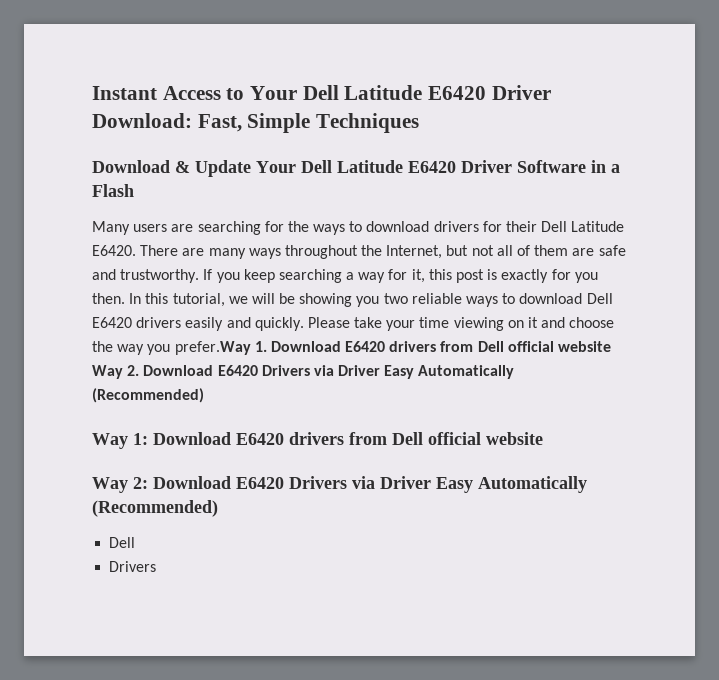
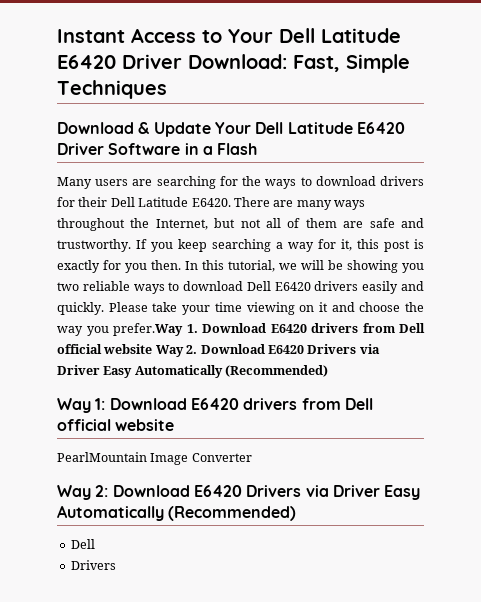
+ PearlMountain Image Converter

